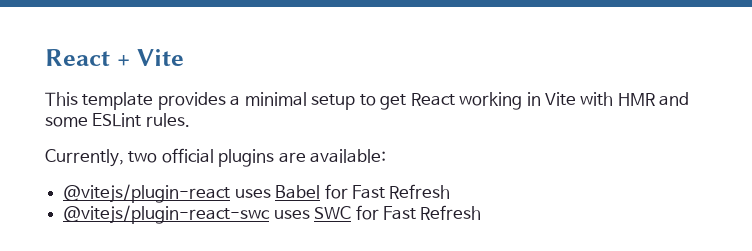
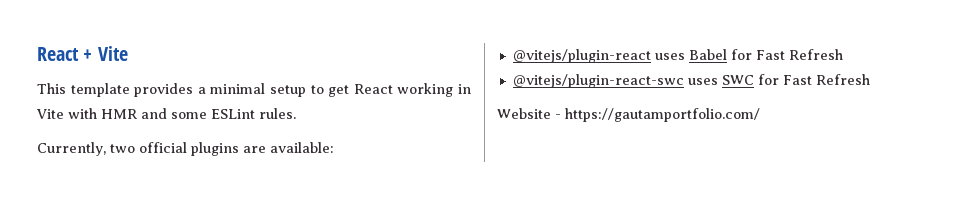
+ Website - https://gautamportfolio.com/

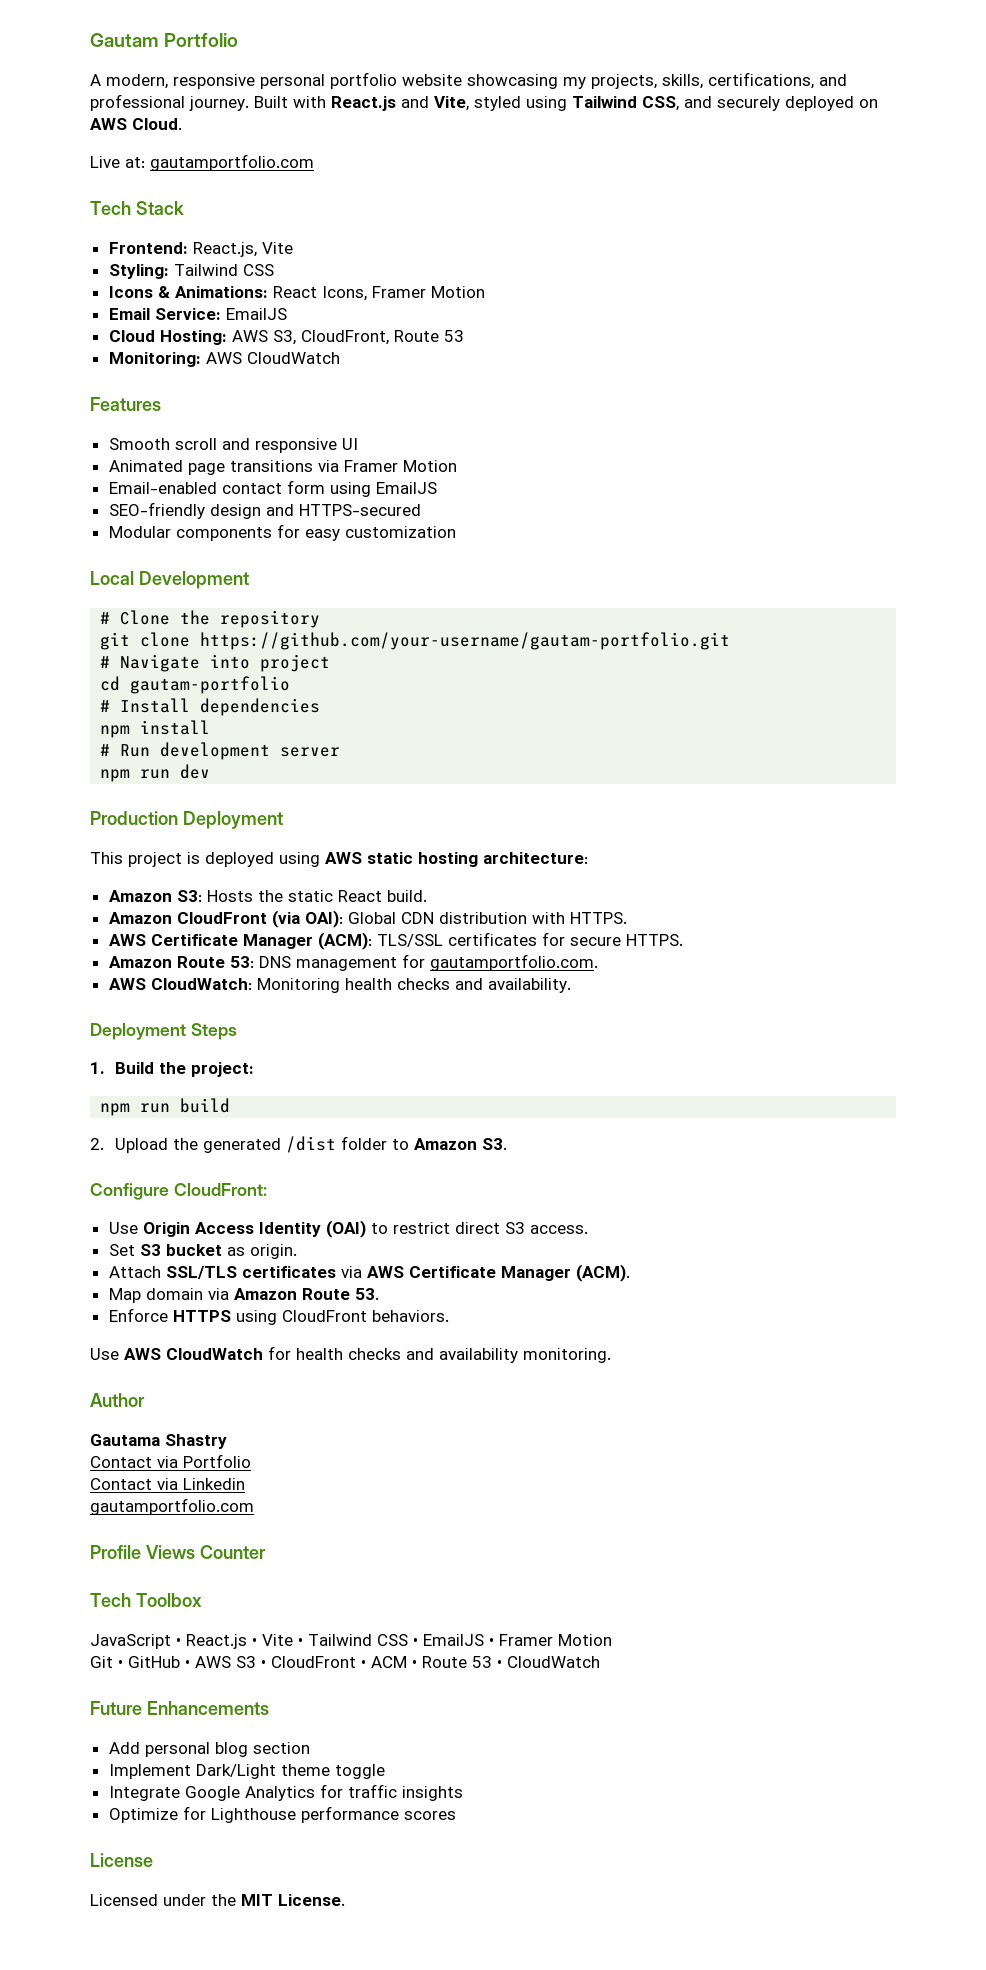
- React + Vite
- This template provides a minimal setup to get React working in Vite with HMR and some ESLint rules.
- Currently, two official plugins are available:
- @vitejs/plugin-react uses Babel for Fast Refresh
- @vitejs/plugin-react-swc uses SWC for Fast Refresh
- Website - https://gautamportfolio.com/
+ Gautam Portfolio
+ A modern, responsive personal portfolio website showcasing my projects, skills, certifications, and professional journey. Built with React.js and Vite, styled using Tailwind CSS, and securely deployed on AWS Cloud.
+ Live at: gautamportfolio.com
+ Tech Stack
+ Frontend: React.js, Vite
+ Styling: Tailwind CSS
+ Icons & Animations: React Icons, Framer Motion
+ Email Service: EmailJS
+ Cloud Hosting: AWS S3, CloudFront, Route 53
+ Monitoring: AWS CloudWatch
+ Features
+ Smooth scroll and responsive UI
+ Animated page transitions via Framer Motion
+ Email-enabled contact form using EmailJS
+ SEO-friendly design and HTTPS-secured
+ Modular components for easy customization
+ Local Development
+ # Clone the repository
+ git clone https://github.com/your-username/gautam-portfolio.git
+ # Navigate into project
+ cd gautam-portfolio
+ # Install dependencies
+ npm install
+ # Run development server
+ npm run dev
+ Production Deployment
+ This project is deployed using AWS static hosting architecture:
+ Amazon S3: Hosts the static React build.
+ Amazon CloudFront (via OAI): Global CDN distribution with HTTPS.
+ AWS Certificate Manager (ACM): TLS/SSL certificates for secure HTTPS.
+ Amazon Route 53: DNS management for gautamportfolio.com.
+ AWS CloudWatch: Monitoring health checks and availability.
+ Deployment Steps
+ 1. Build the project:
+ npm run build
+ 2. Upload the generated /dist folder to Amazon S3.
+ Configure CloudFront:
+ Use Origin Access Identity (OAI) to restrict direct S3 access.
+ Set S3 bucket as origin.
+ Attach SSL/TLS certificates via AWS Certificate Manager (ACM).
+ Map domain via Amazon Route 53.
+ Enforce HTTPS using CloudFront behaviors.
+ Use AWS CloudWatch for health checks and availability monitoring.
+ Author
+ Gautama Shastry
+ Contact via Portfolio
+ Contact via Linkedin
+ gautamportfolio.com
+ Profile Views Counter
+ Tech Toolbox
+ JavaScript • React.js • Vite • Tailwind CSS • EmailJS • Framer Motion
+ Git • GitHub • AWS S3 • CloudFront • ACM • Route 53 • CloudWatch
+ Future Enhancements
+ Add personal blog section
+ Implement Dark/Light theme toggle
+ Integrate Google Analytics for traffic insights
+ Optimize for Lighthouse performance scores
+ License
+ Licensed under the MIT License.

